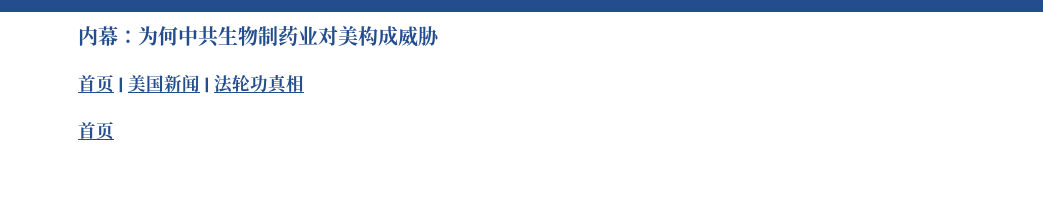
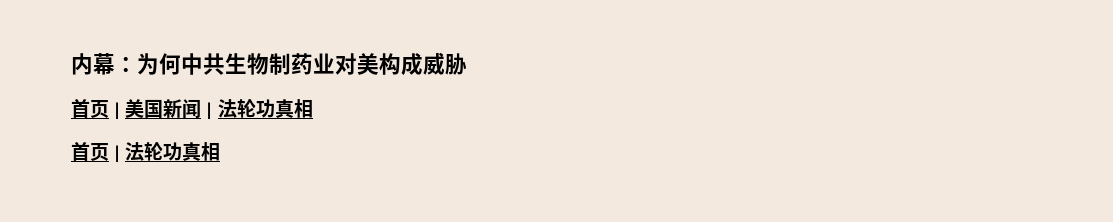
  首页 | 美国新闻 | 法轮功真相
- 首页
+ 首页 | 法轮功真相

